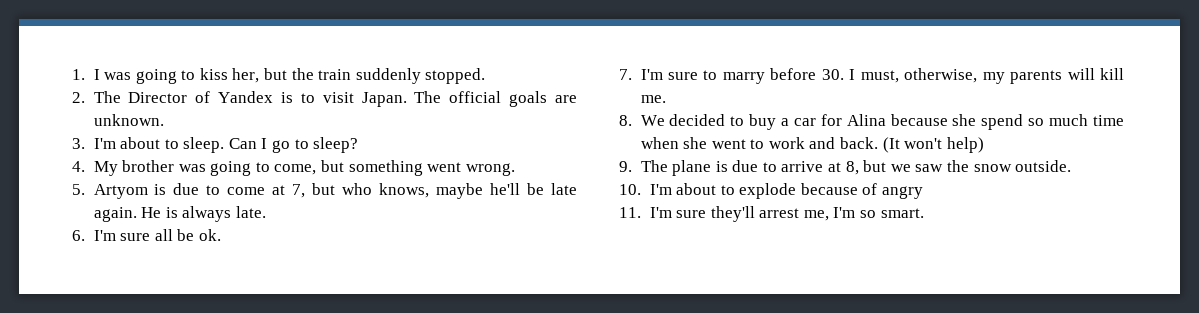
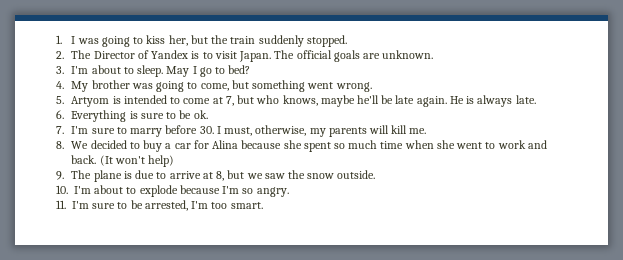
- Can I go to sleep?
+ May I go to bed?
- 5. Artyom is due to come at 7, but who knows, maybe he'll be late again.
+ 5. Artyom is intended to come at 7, but who knows, maybe he'll be late again.
- 6. I'm sure all be ok.
+ 6. Everything is sure to be ok.
- 8. We decided to buy a car for Alina because she spend so much time when she went to work and back.
+ 8. We decided to buy a car for Alina because she spent so much time when she went to work and back.
- 10. I'm about to explode because of angry
+ 10. I'm about to explode because I'm so angry.
- 11. I'm sure they'll arrest me, I'm so smart.
+ 11. I'm sure to be arrested, I'm too smart.

